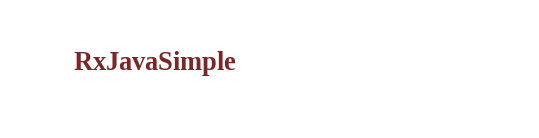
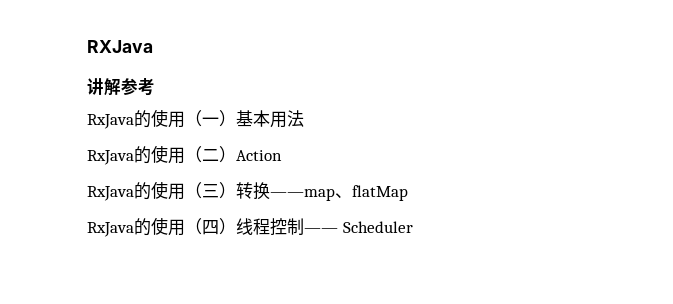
- RxJavaSimple
+ RXJava
+ 讲解参考
+ RxJava的使用（一）基本用法
+ RxJava的使用（二）Action
+ RxJava的使用（三）转换——map、flatMap
+ RxJava的使用（四）线程控制—— Scheduler

